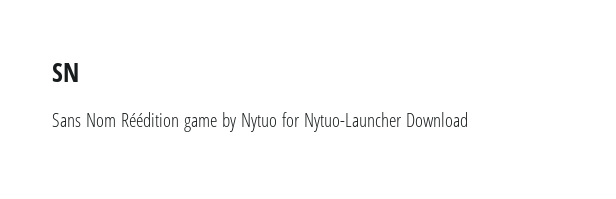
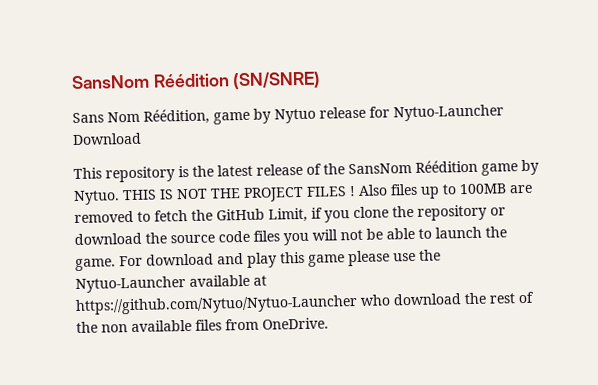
- SN
+ SansNom Réédition (SN/SNRE)
- Sans Nom Réédition game by Nytuo for Nytuo-Launcher Download
+ Sans Nom Réédition, game by Nytuo release for Nytuo-Launcher Download
+ This repository is the latest release of the SansNom Réédition game by Nytuo. THIS IS NOT THE PROJECT FILES ! Also files up to 100MB are removed to fetch the GitHub Limit, if you clone the repository or download the source code files you will not be able to launch the game. For download and play this game please use the Nytuo-Launcher available at https://github.com/Nytuo/Nytuo-Launcher who download the rest of the non available files from OneDrive.

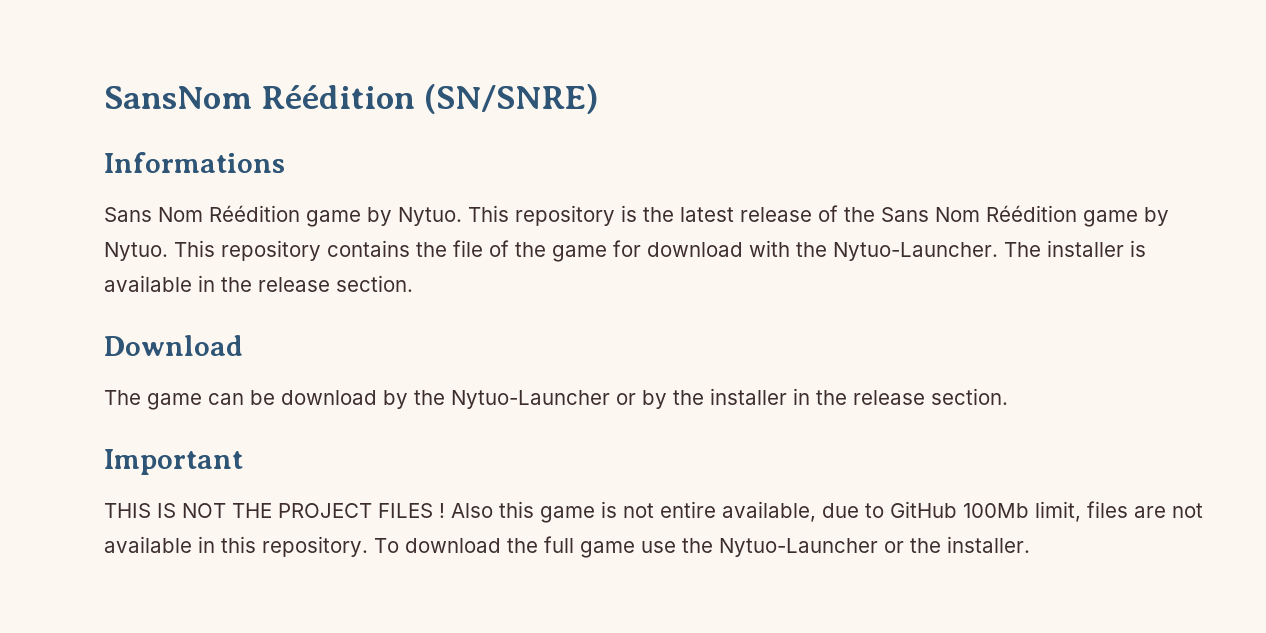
- Sans Nom Réédition, game by Nytuo release for Nytuo-Launcher Download
- This repository is the latest release of the SansNom Réédition game by Nytuo. THIS IS NOT THE PROJECT FILES !
+ Informations
+ Sans Nom Réédition game by Nytuo. This repository is the latest release of the Sans Nom Réédition game by Nytuo. This repository contains the file of the game for download with the Nytuo-Launcher. The installer is available in the release section.
+ Download
+ The game can be download by the Nytuo-Launcher or by the installer in the release section.
+ Important
+ THIS IS NOT THE PROJECT FILES !
- Also files up to 100MB are removed to fetch the GitHub Limit, if you clone the repository or download the source code files you will not be able to launch the game. For download and play this game please use the Nytuo-Launcher available at https://github.com/Nytuo/Nytuo-Launcher who download the rest of the non available files from OneDrive.
+ Also this game is not entire available, due to GitHub 100Mb limit, files are not available in this repository. To download the full game use the Nytuo-Launcher or the installer.

